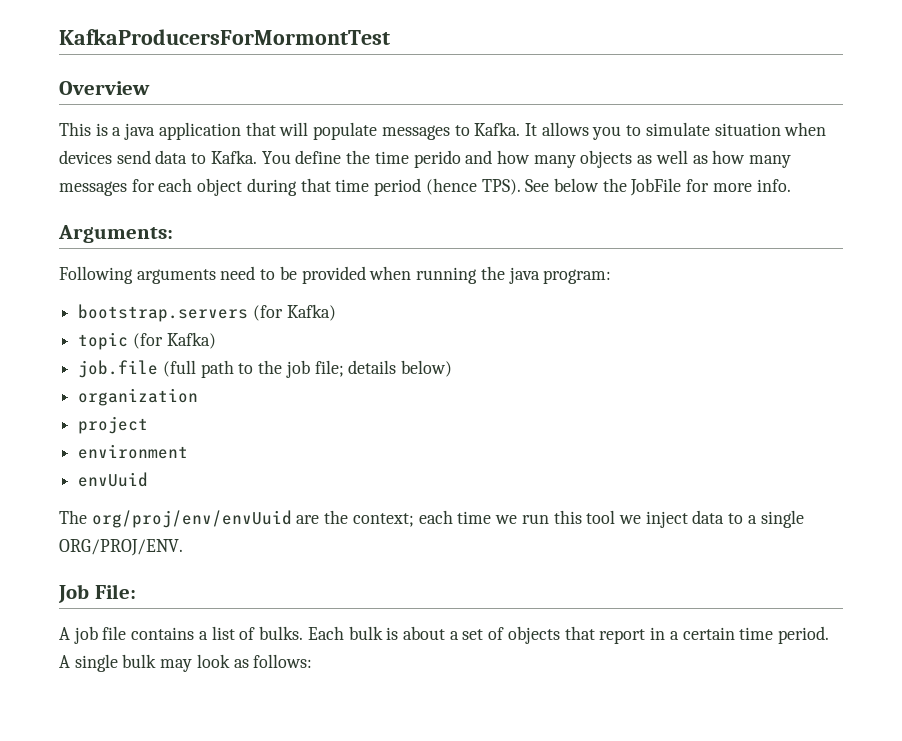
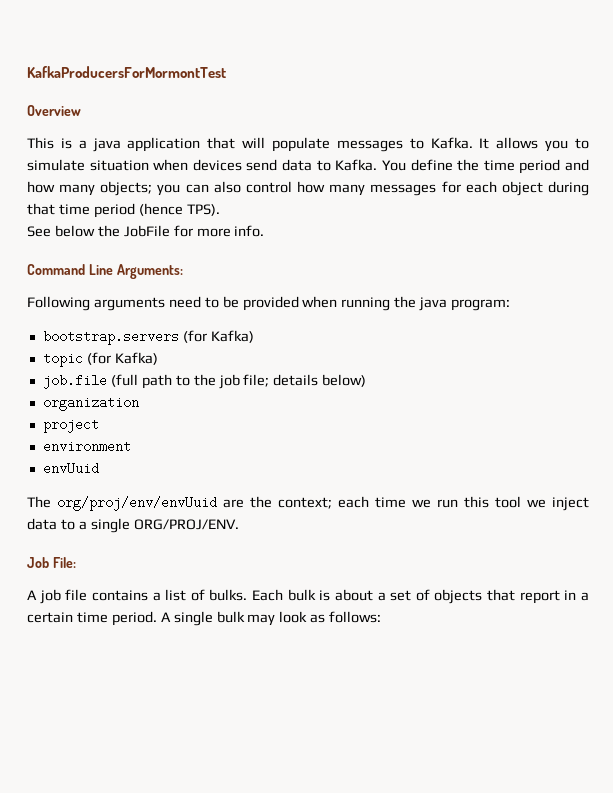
- You define the time perido and how many objects as well as how many messages for each object during that time period (hence TPS). See below the JobFile for more info.
+ You define the time period and how many objects; you can also control how many messages for each object during that time period (hence TPS).
+ See below the JobFile for more info.
- Arguments:
+ Command Line Arguments:

